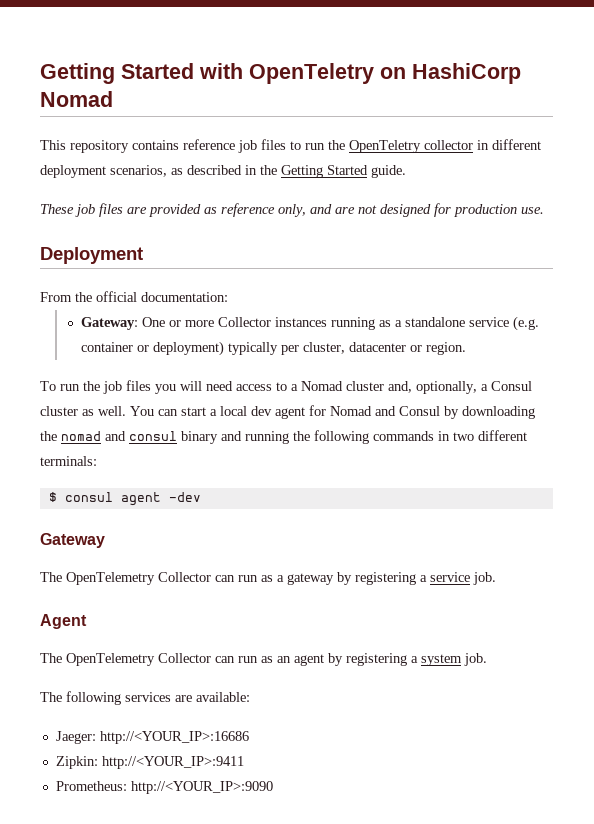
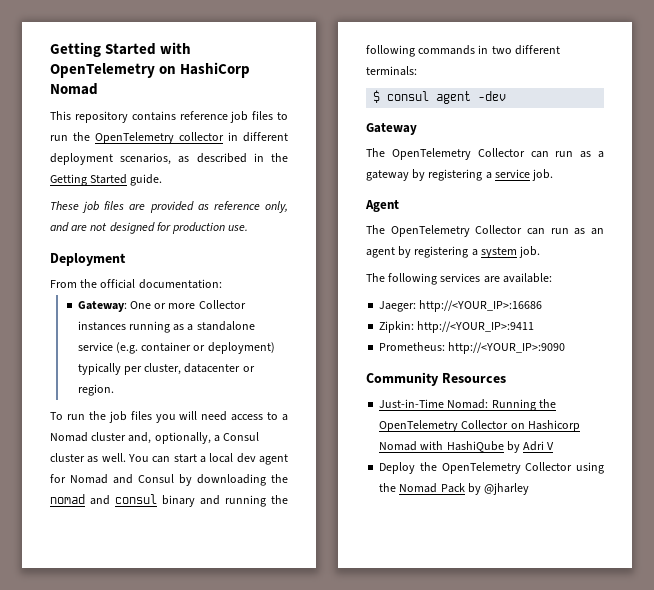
- Getting Started with OpenTeletry on HashiCorp Nomad
+ Getting Started with OpenTelemetry on HashiCorp Nomad
- This repository contains reference job files to run the OpenTeletry collector in different deployment scenarios, as described in the Getting Started guide.
+ This repository contains reference job files to run the OpenTelemetry collector in different deployment scenarios, as described in the Getting Started guide.
+ Community Resources
+ Just-in-Time Nomad: Running the OpenTelemetry Collector on Hashicorp Nomad with HashiQube by Adri V
+ Deploy the OpenTelemetry Collector using the Nomad Pack by @jharley

